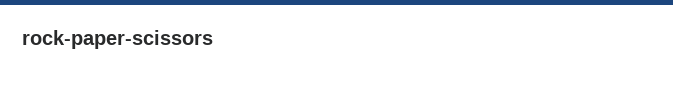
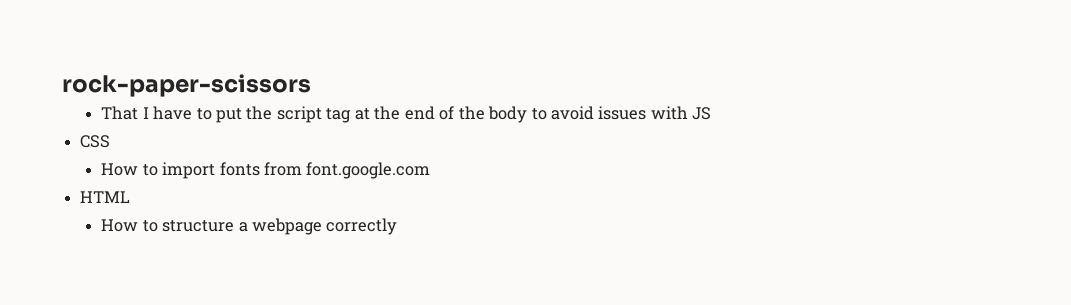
+ That I have to put the script tag at the end of the body to avoid issues with JS
+ CSS
+ How to import fonts from font.google.com
+ HTML
+ How to structure a webpage correctly

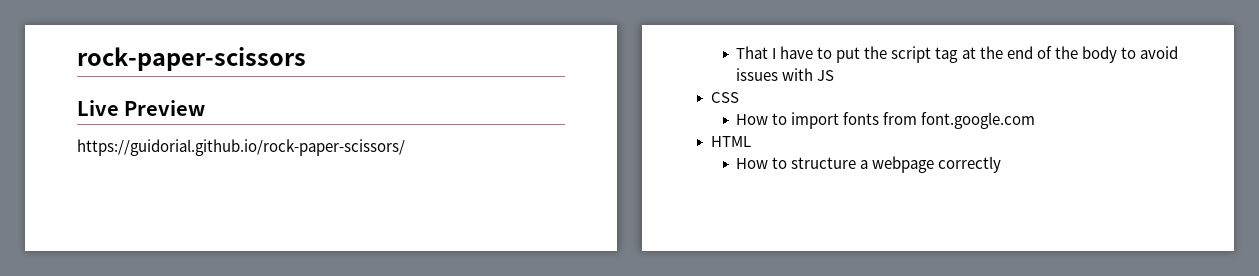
+ Live Preview
+ https://guidorial.github.io/rock-paper-scissors/

